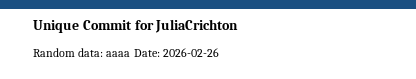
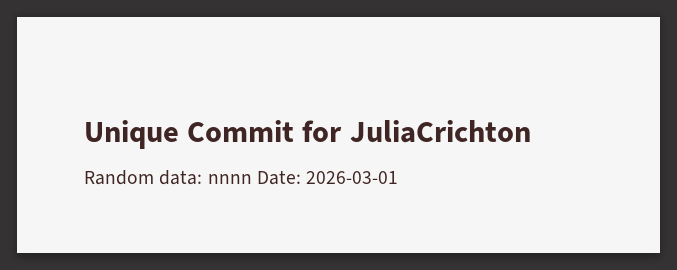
- Random data: aaaa Date: 2026-02-26
+ Random data: nnnn Date: 2026-03-01

